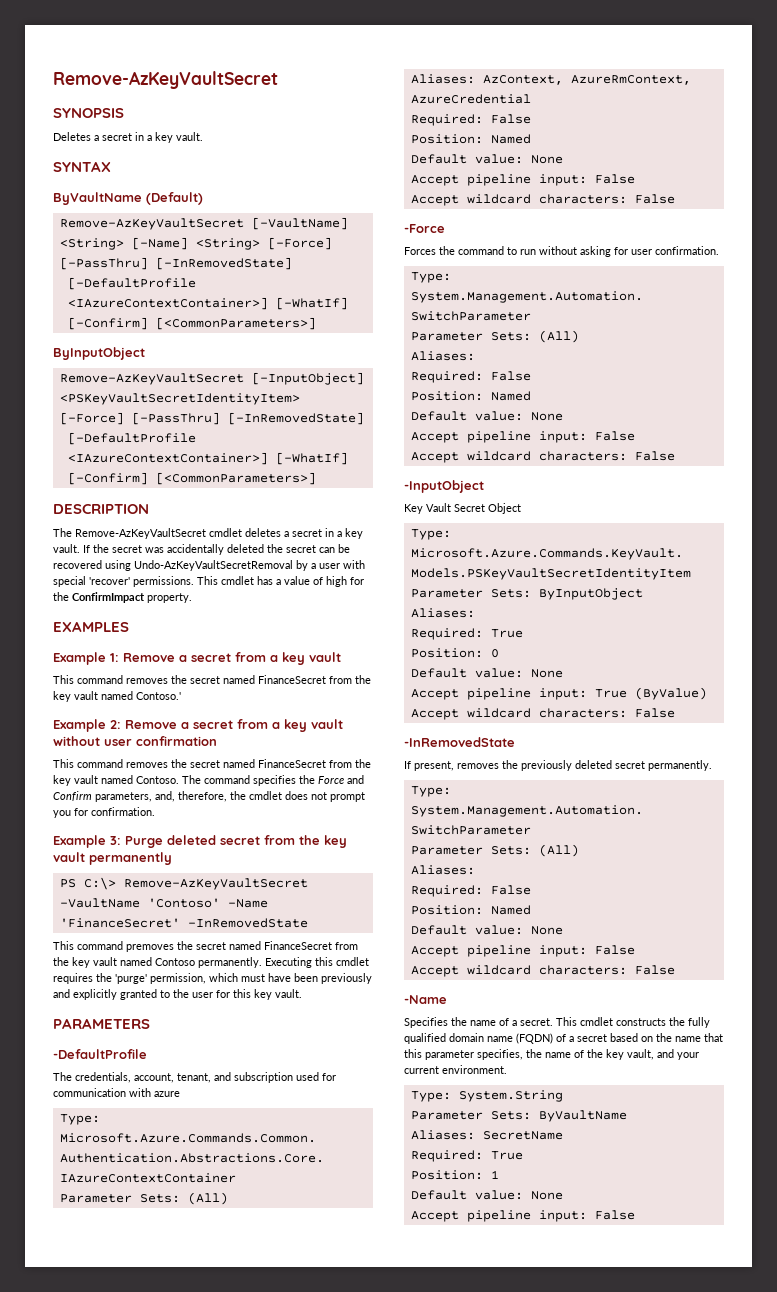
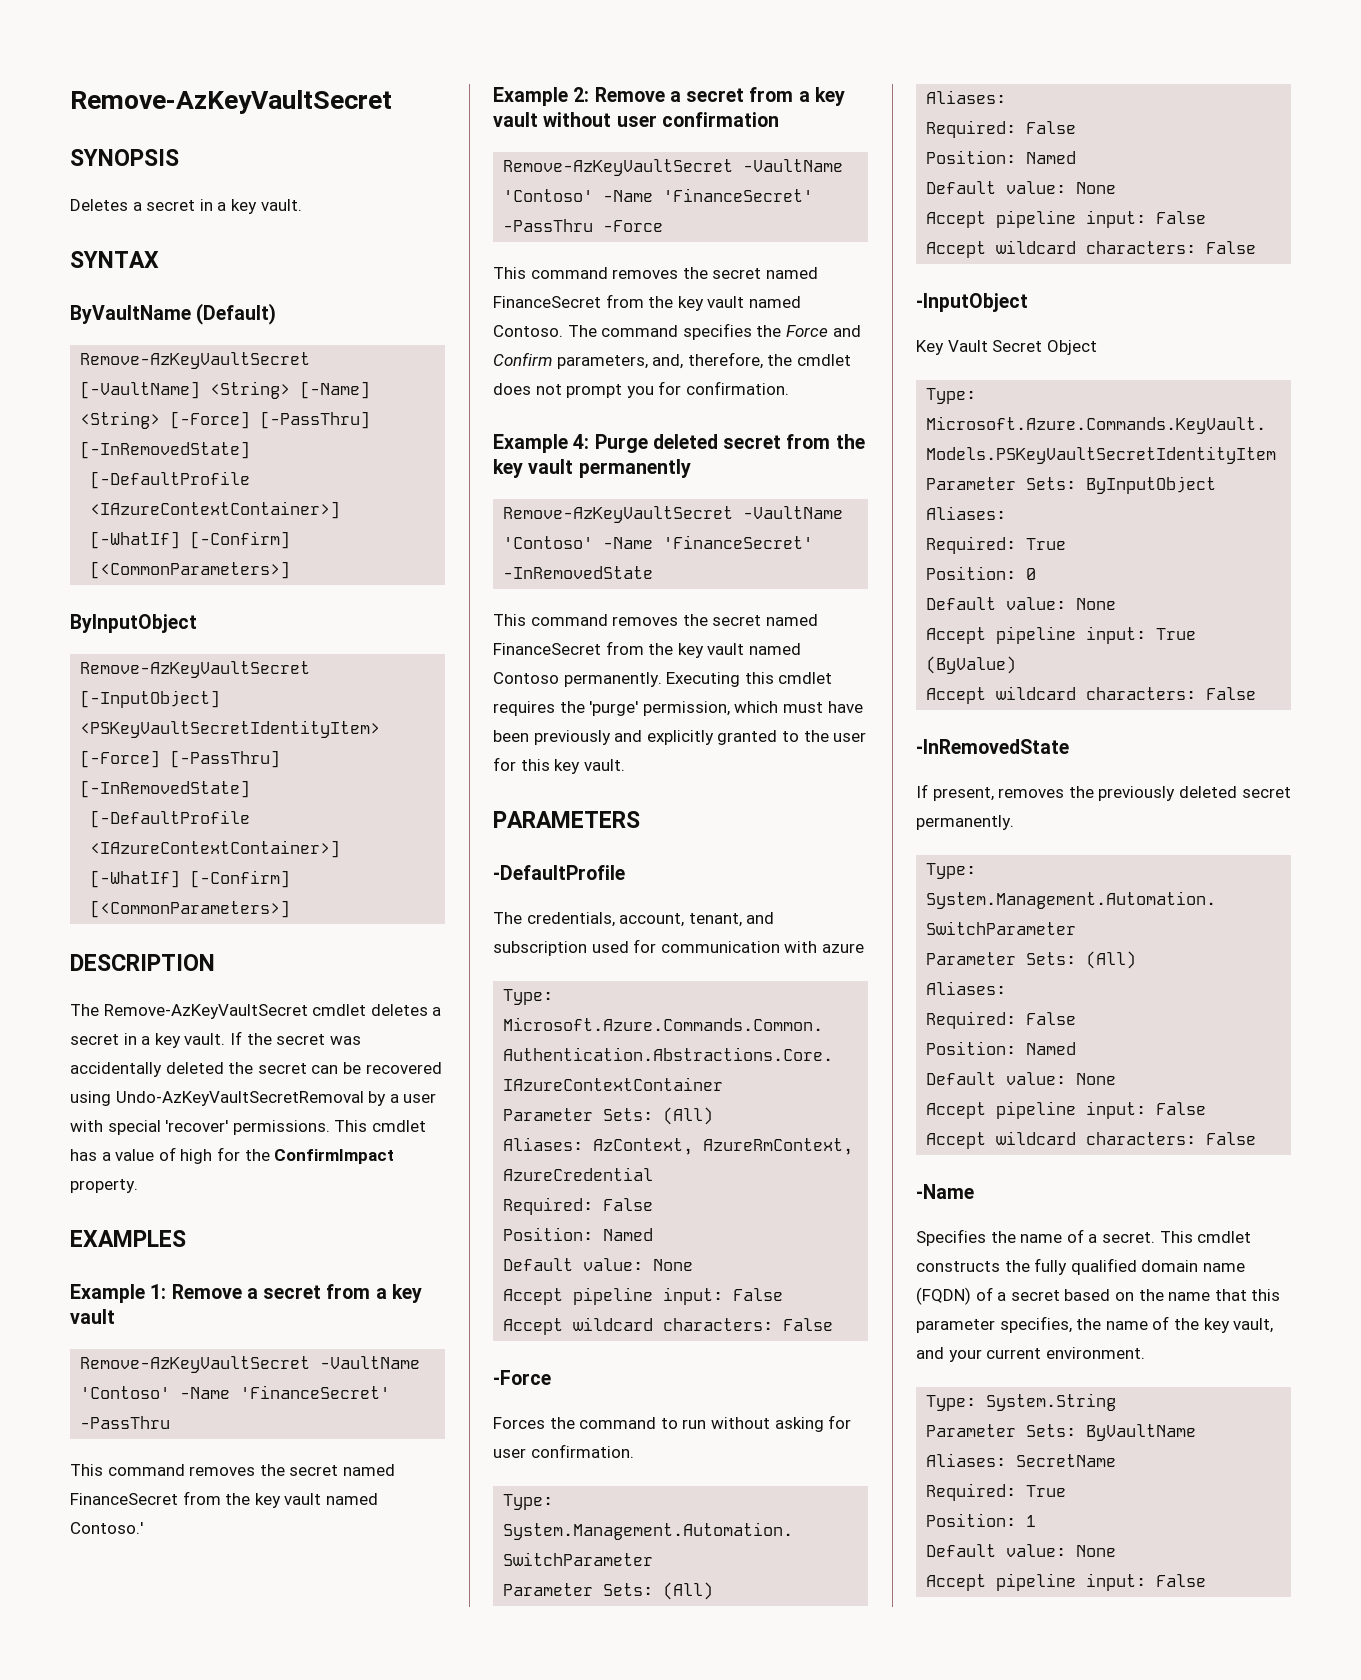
  Example 1: Remove a secret from a key vault
+ Remove-AzKeyVaultSecret -VaultName 'Contoso' -Name 'FinanceSecret' -PassThru
+ Remove-AzKeyVaultSecret -VaultName 'Contoso' -Name 'FinanceSecret' -PassThru -Force
- Example 3: Purge deleted secret from the key vault permanently
+ Example 4: Purge deleted secret from the key vault permanently
- PS C:\> Remove-AzKeyVaultSecret -VaultName 'Contoso' -Name 'FinanceSecret' -InRemovedState
+ Remove-AzKeyVaultSecret -VaultName 'Contoso' -Name 'FinanceSecret' -InRemovedState
- This command premoves the secret named FinanceSecret from the key vault named Contoso permanently.
+ This command removes the secret named FinanceSecret from the key vault named Contoso permanently.

